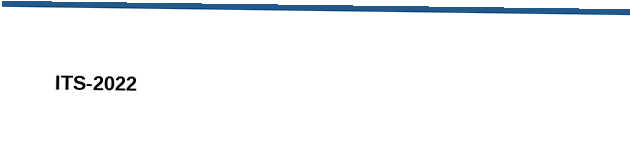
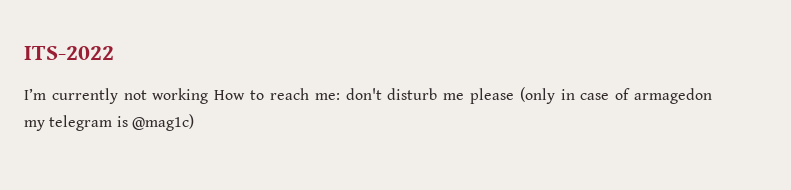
+ I’m currently not working How to reach me: don't disturb me please (only in case of armagedon my telegram is @mag1c)

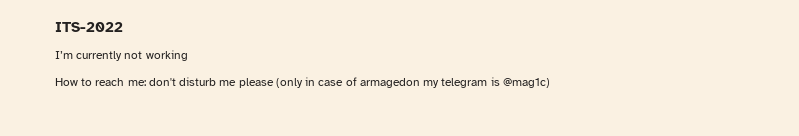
- I’m currently not working How to reach me: don't disturb me please (only in case of armagedon my telegram is @mag1c)
+ I’m currently not working
+ How to reach me: don't disturb me please (only in case of armagedon my telegram is @mag1c)

